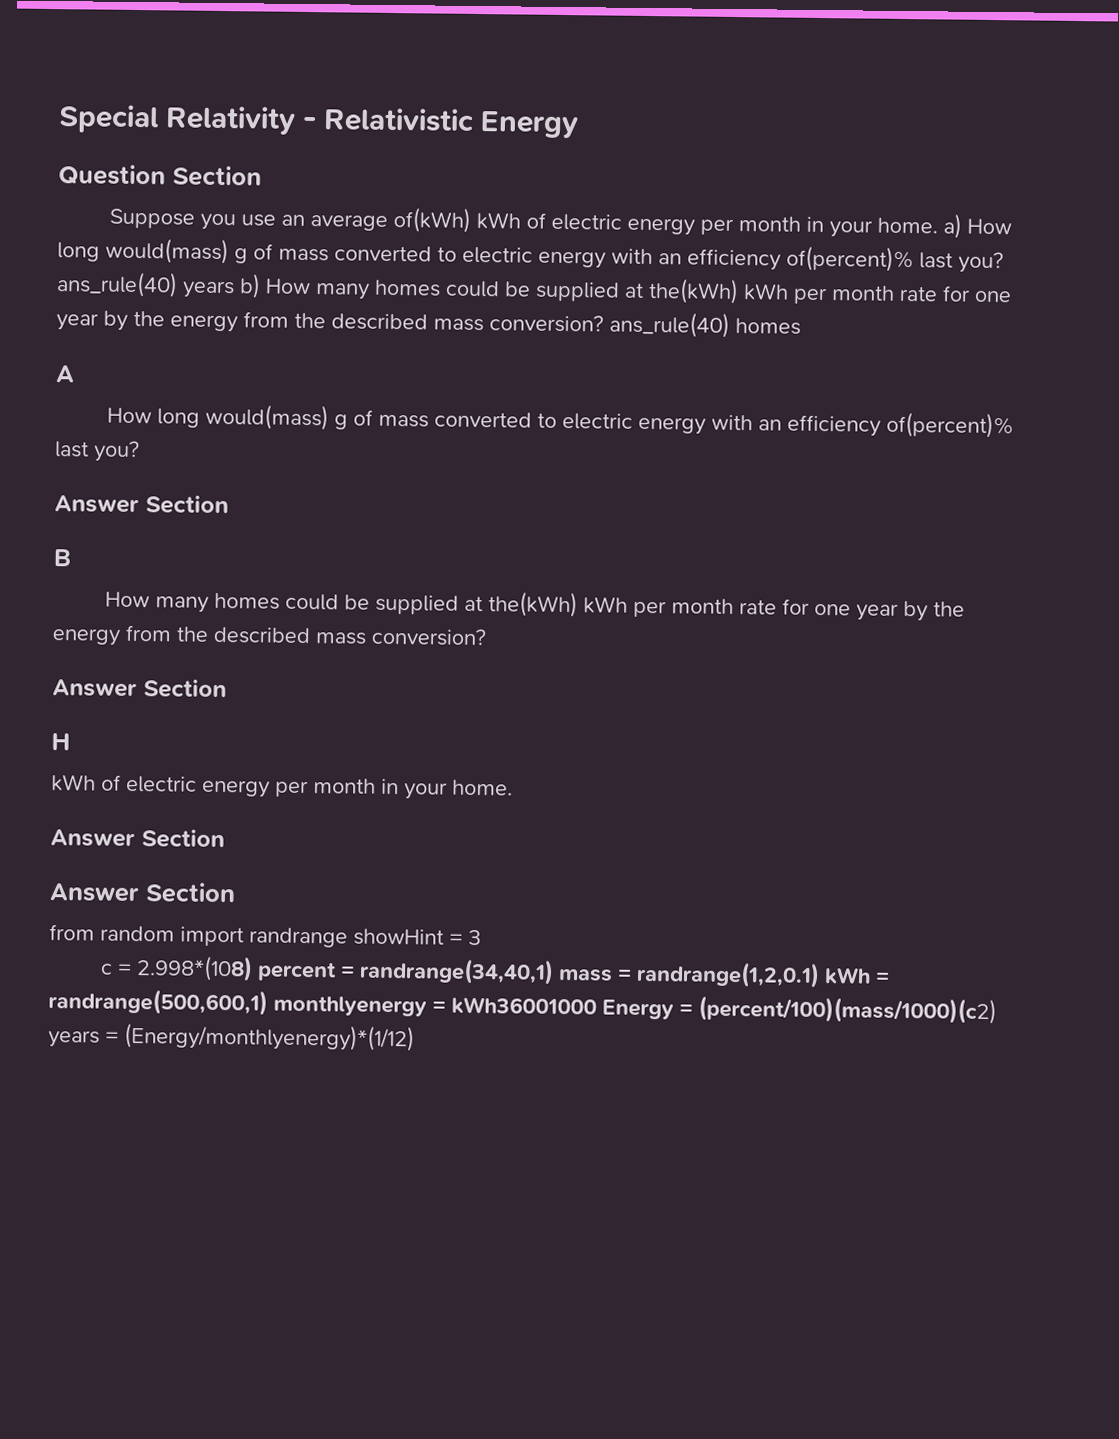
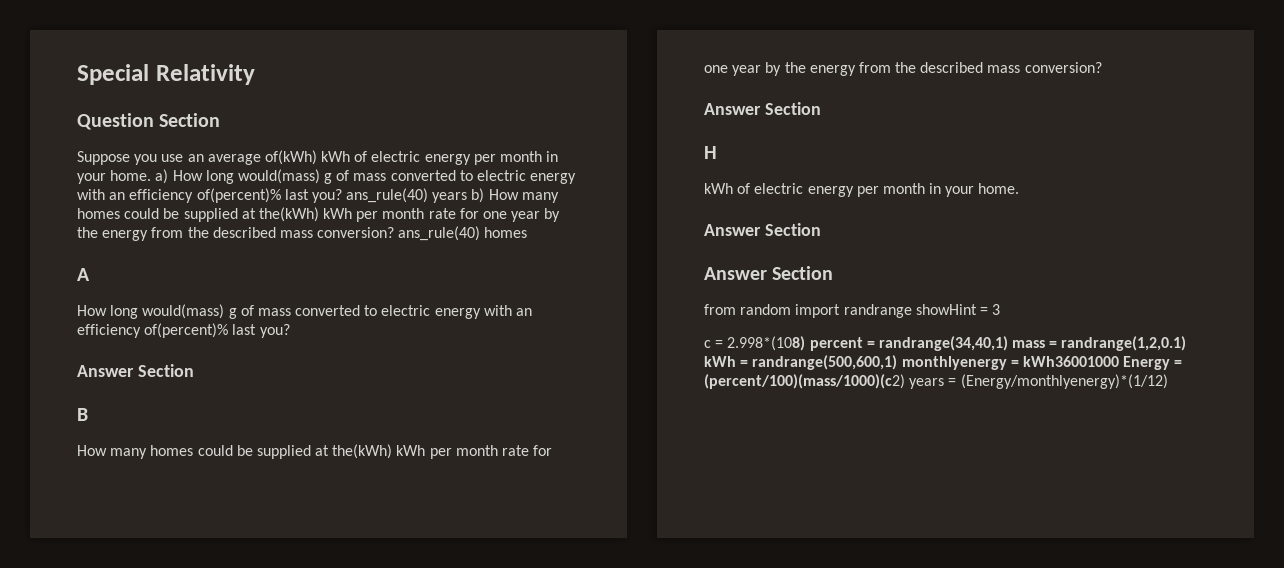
- Special Relativity - Relativistic Energy
+ Special Relativity

